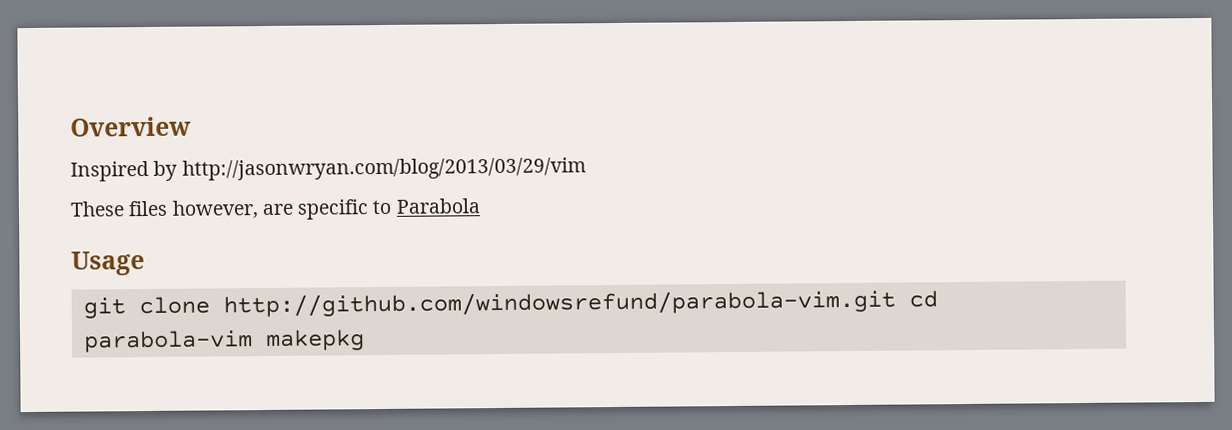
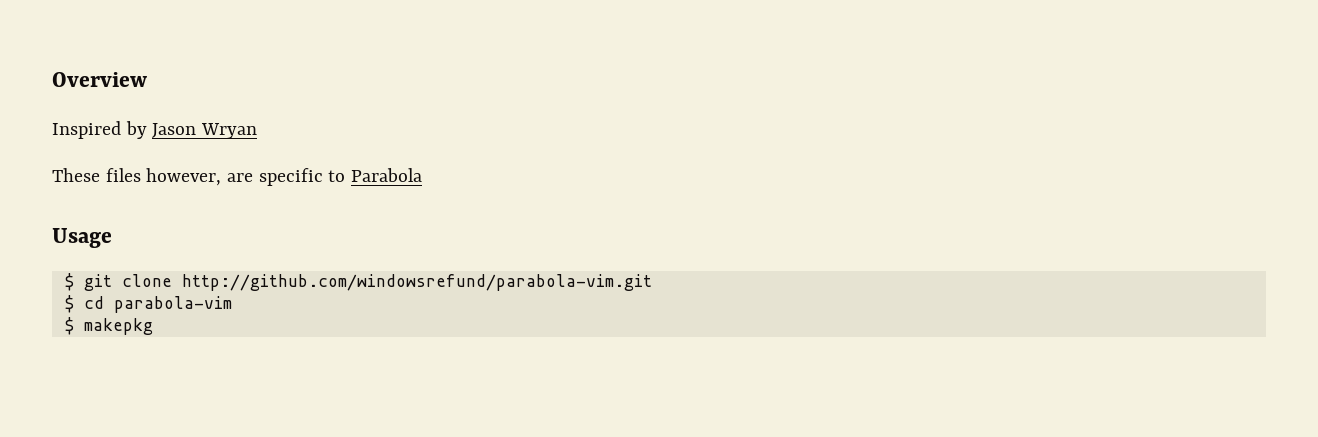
- Inspired by http://jasonwryan.com/blog/2013/03/29/vim
+ Inspired by Jason Wryan
- git clone http://github.com/windowsrefund/parabola-vim.git cd parabola-vim makepkg
+ $ git clone http://github.com/windowsrefund/parabola-vim.git
+ $ cd parabola-vim
+ $ makepkg

